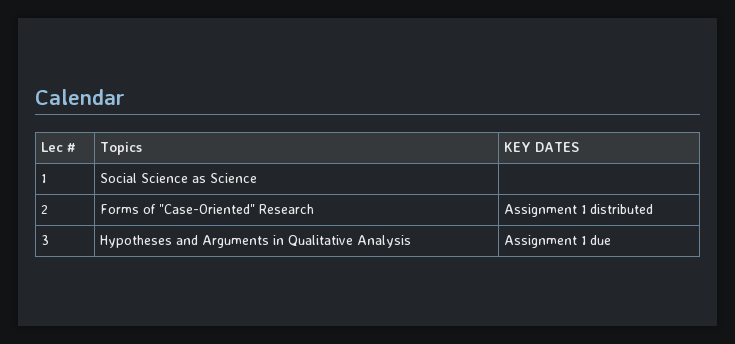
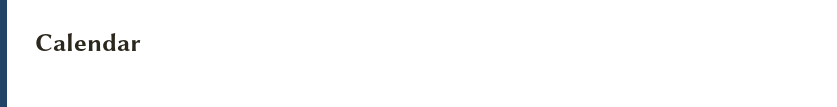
- Lec # | Topics | KEY DATES
- 1 | Social Science as Science |
- 2 | Forms of "Case-Oriented" Research | Assignment 1 distributed
- 3 | Hypotheses and Arguments in Qualitative Analysis | Assignment 1 due

